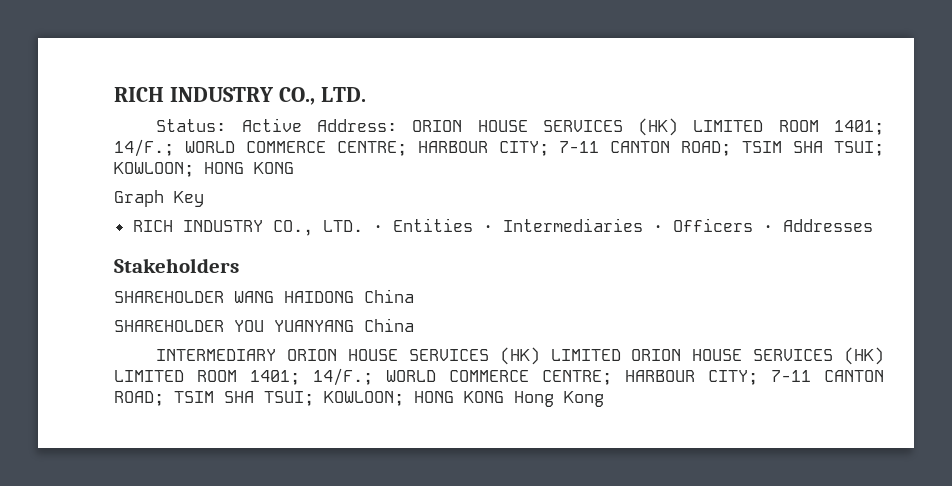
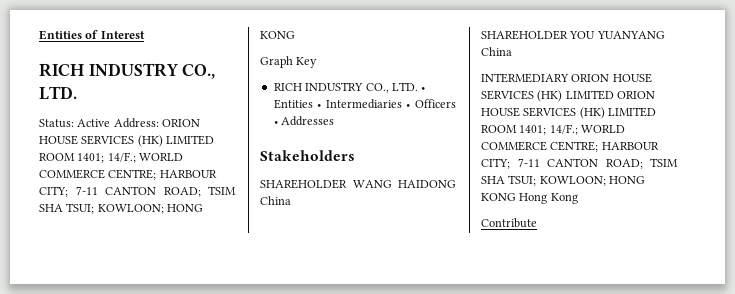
+ Entities of Interest
+ Contribute

